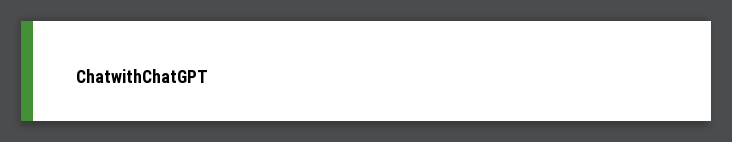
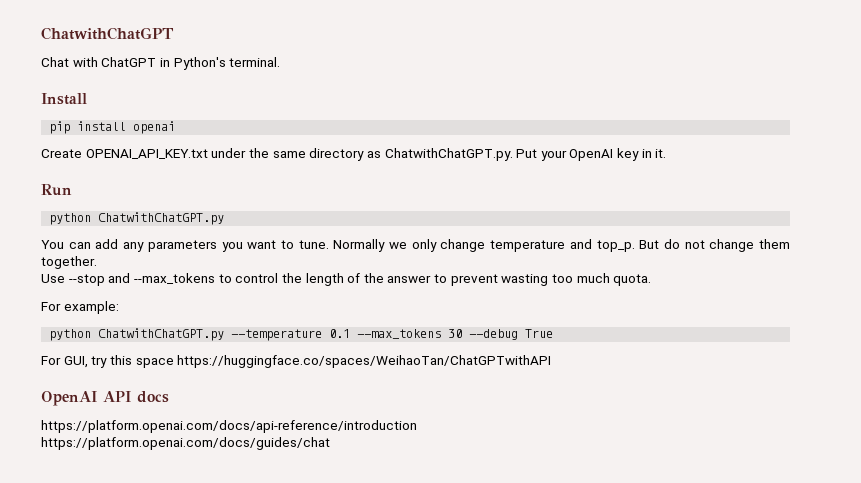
+ Chat with ChatGPT in Python's terminal.
+ Install
+ pip install openai
+ Create OPENAI_API_KEY.txt under the same directory as ChatwithChatGPT.py. Put your OpenAI key in it.
+ Run
+ python ChatwithChatGPT.py
+ You can add any parameters you want to tune. Normally we only change temperature and top_p. But do not change them together.
+ Use --stop and --max_tokens to control the length of the answer to prevent wasting too much quota.
+ For example:
+ python ChatwithChatGPT.py --temperature 0.1 --max_tokens 30 --debug True
+ For GUI, try this space https://huggingface.co/spaces/WeihaoTan/ChatGPTwithAPI
+ OpenAI API docs
+ https://platform.openai.com/docs/api-reference/introduction
+ https://platform.openai.com/docs/guides/chat

